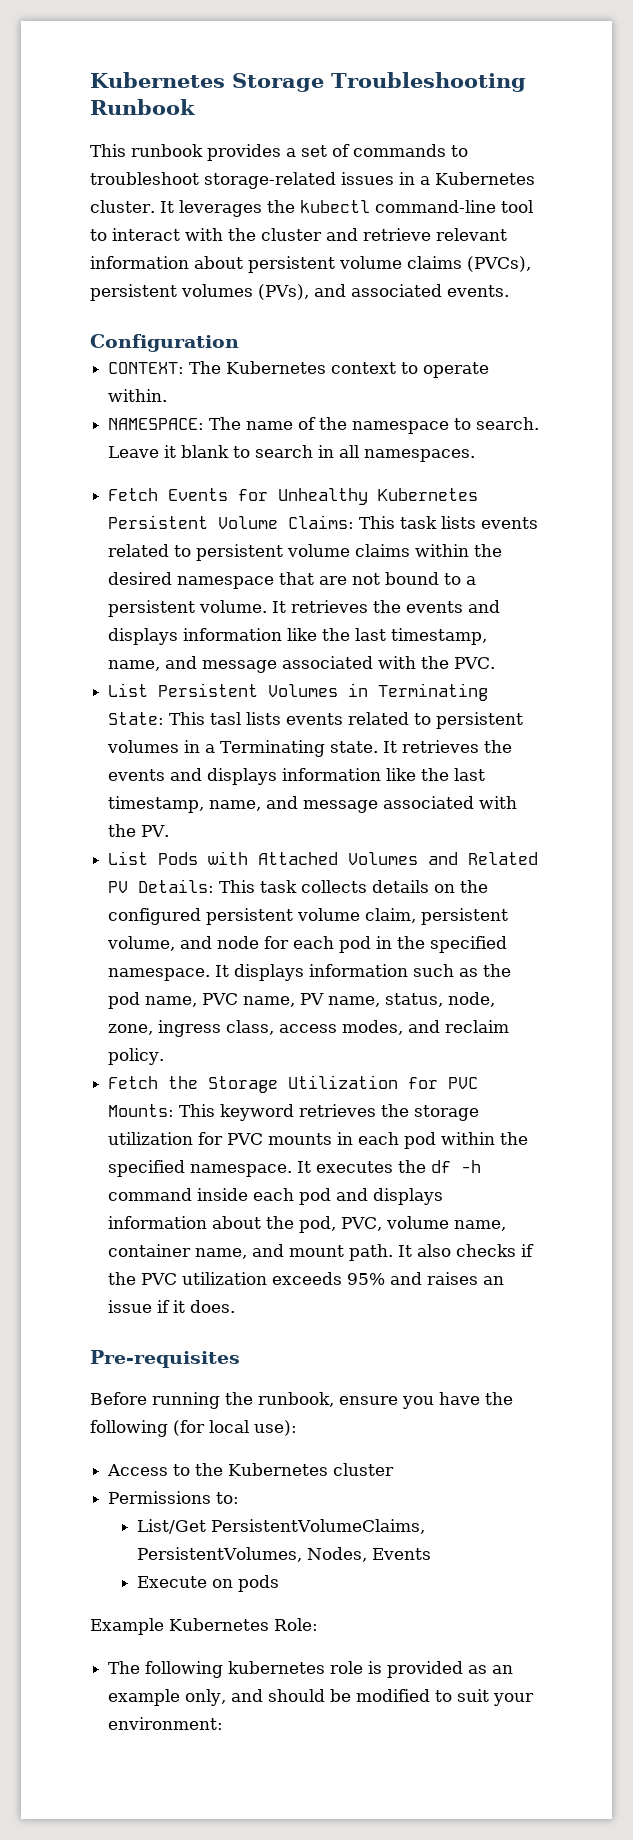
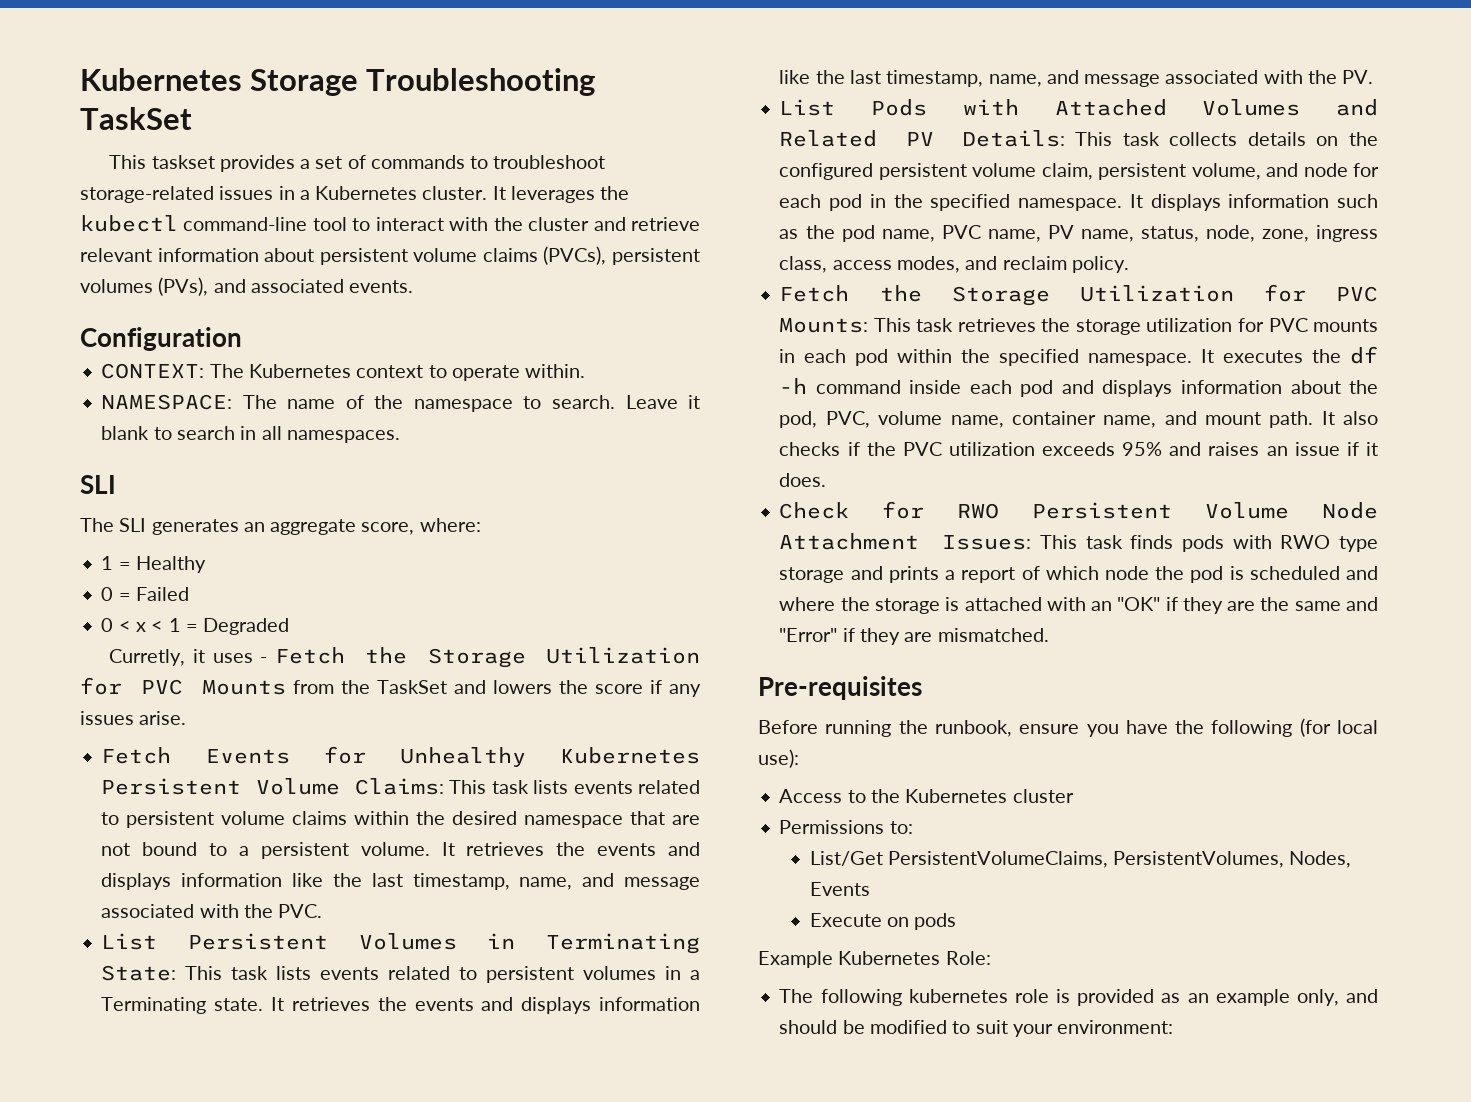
- Kubernetes Storage Troubleshooting Runbook
- This runbook provides a set of commands to troubleshoot storage-related issues in a Kubernetes cluster.
+ Kubernetes Storage Troubleshooting TaskSet
+ This taskset provides a set of commands to troubleshoot storage-related issues in a Kubernetes cluster.
  Leave it blank to search in all namespaces.
+ SLI
+ The SLI generates an aggregate score, where:
+ 1 = Healthy
+ 0 = Failed
+ 0 < x < 1 = Degraded
+ Curretly, it uses - Fetch the Storage Utilization for PVC Mounts from the TaskSet and lowers the score if any issues arise.
- List Persistent Volumes in Terminating State: This tasl lists events related to persistent volumes in a Terminating state.
+ List Persistent Volumes in Terminating State: This task lists events related to persistent volumes in a Terminating state.
- Fetch the Storage Utilization for PVC Mounts: This keyword retrieves the storage utilization for PVC mounts in each pod within the specified namespace.
+ Fetch the Storage Utilization for PVC Mounts: This task retrieves the storage utilization for PVC mounts in each pod within the specified namespace.
+ Check for RWO Persistent Volume Node Attachment Issues: This task finds pods with RWO type storage and prints a report of which node the pod is scheduled and where the storage is attached with an "OK" if they are the same and "Error" if they are mismatched.

